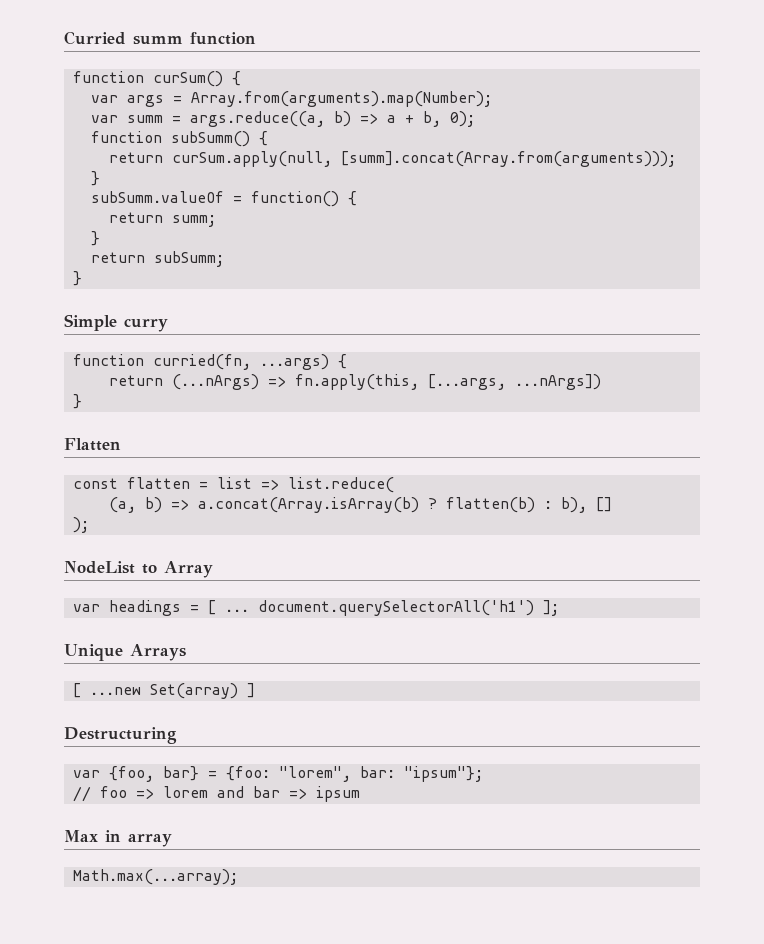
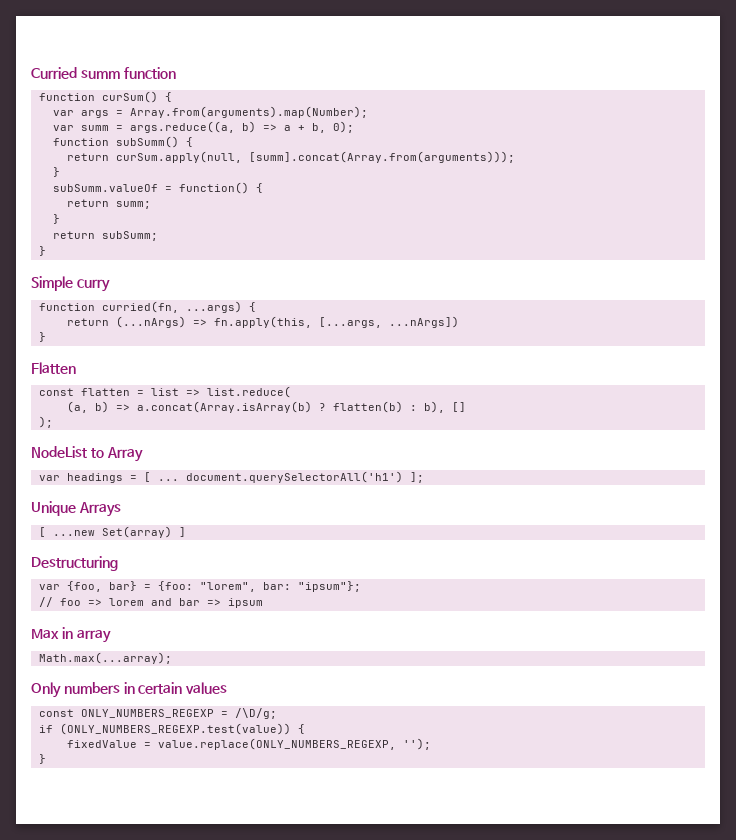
+ Only numbers in certain values
+ const ONLY_NUMBERS_REGEXP = /\D/g;
+ if (ONLY_NUMBERS_REGEXP.test(value)) {
+ fixedValue = value.replace(ONLY_NUMBERS_REGEXP, '');
+ }

